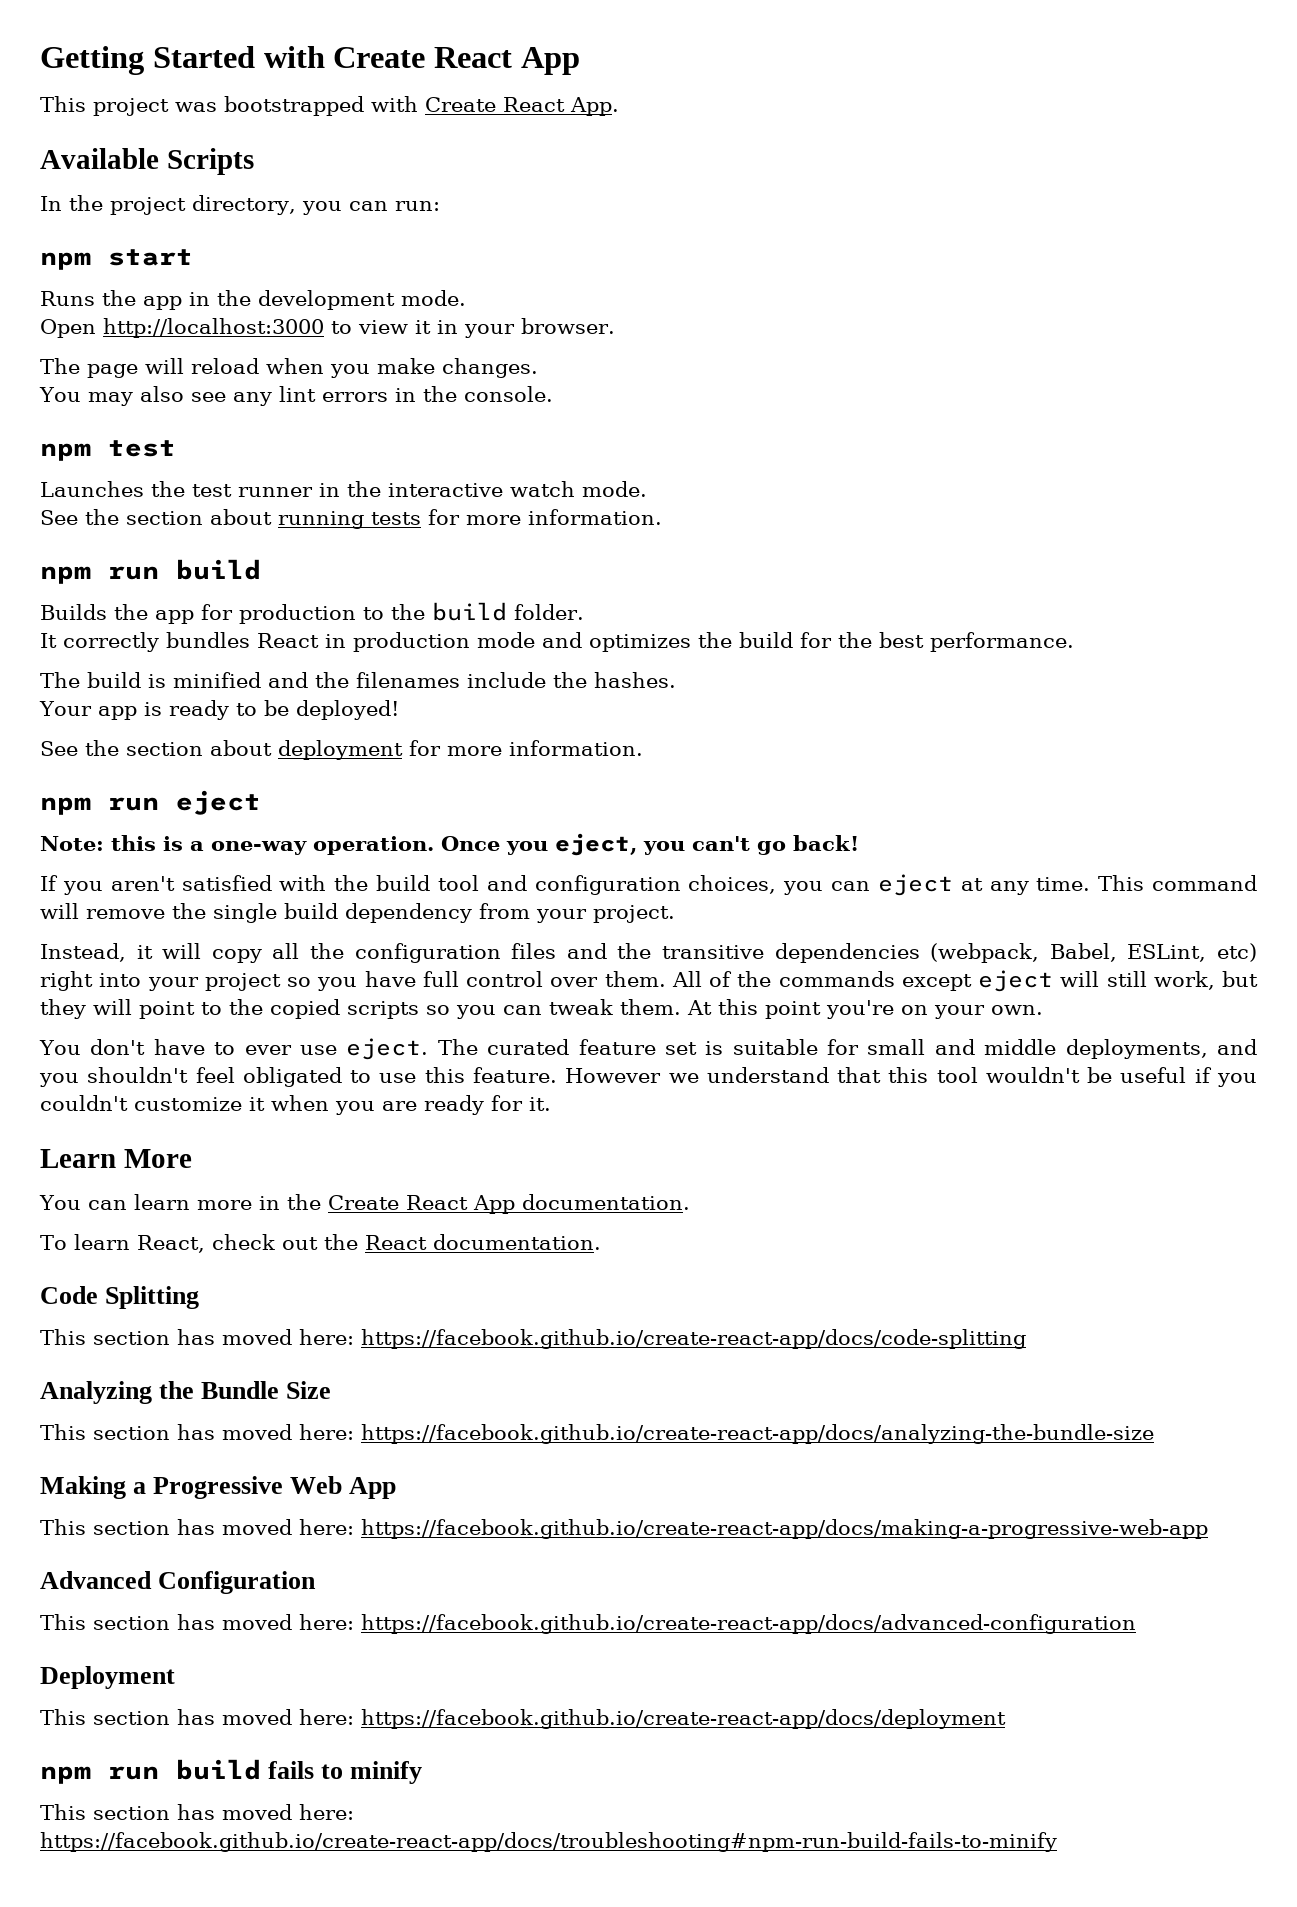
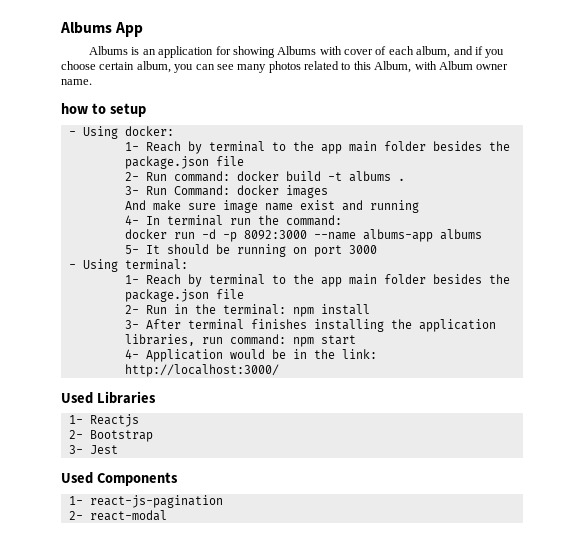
- Getting Started with Create React App
- This project was bootstrapped with Create React App.
- Available Scripts
- In the project directory, you can run:
- npm start
- Runs the app in the development mode.
- Open http://localhost:3000 to view it in your browser.
- The page will reload when you make changes.
- You may also see any lint errors in the console.
- npm test
- Launches the test runner in the interactive watch mode.
- See the section about running tests for more information.
- npm run build
- Builds the app for production to the build folder.
- It correctly bundles React in production mode and optimizes the build for the best performance.
- The build is minified and the filenames include the hashes.
- Your app is ready to be deployed!
- See the section about deployment for more information.
- npm run eject
- Note: this is a one-way operation. Once you eject, you can't go back!
- If you aren't satisfied with the build tool and configuration choices, you can eject at any time. This command will remove the single build dependency from your project.
- Instead, it will copy all the configuration files and the transitive dependencies (webpack, Babel, ESLint, etc) right into your project so you have full control over them. All of the commands except eject will still work, but they will point to the copied scripts so you can tweak them. At this point you're on your own.
- You don't have to ever use eject. The curated feature set is suitable for small and middle deployments, and you shouldn't feel obligated to use this feature. However we understand that this tool wouldn't be useful if you couldn't customize it when you are ready for it.
- Learn More
- You can learn more in the Create React App documentation.
- To learn React, check out the React documentation.
- Code Splitting
- This section has moved here: https://facebook.github.io/create-react-app/docs/code-splitting
- Analyzing the Bundle Size
- This section has moved here: https://facebook.github.io/create-react-app/docs/analyzing-the-bundle-size
- Making a Progressive Web App
- This section has moved here: https://facebook.github.io/create-react-app/docs/making-a-progressive-web-app
- Advanced Configuration
- This section has moved here: https://facebook.github.io/create-react-app/docs/advanced-configuration
- Deployment
- This section has moved here: https://facebook.github.io/create-react-app/docs/deployment
- npm run build fails to minify
- This section has moved here: https://facebook.github.io/create-react-app/docs/troubleshooting#npm-run-build-fails-to-minify
+ Albums App
+ Albums is an application for showing Albums with cover of each album, and if you choose certain album, you can see many photos related to this Album, with Album owner name.
+ how to setup
+ - Using docker:
+ 1- Reach by terminal to the app main folder besides the package.json file
+ 2- Run command: docker build -t albums .
+ 3- Run Command: docker images
+ And make sure image name exist and running
+ 4- In terminal run the command:
+ docker run -d -p 8092:3000 --name albums-app albums
+ 5- It should be running on port 3000
+ - Using terminal:
+ 1- Reach by terminal to the app main folder besides the package.json file
+ 2- Run in the terminal: npm install
+ 3- After terminal finishes installing the application libraries, run command: npm start
+ 4- Application would be in the link: http://localhost:3000/
+ Used Libraries
+ 1- Reactjs
+ 2- Bootstrap
+ 3- Jest
+ Used Components
+ 1- react-js-pagination
+ 2- react-modal

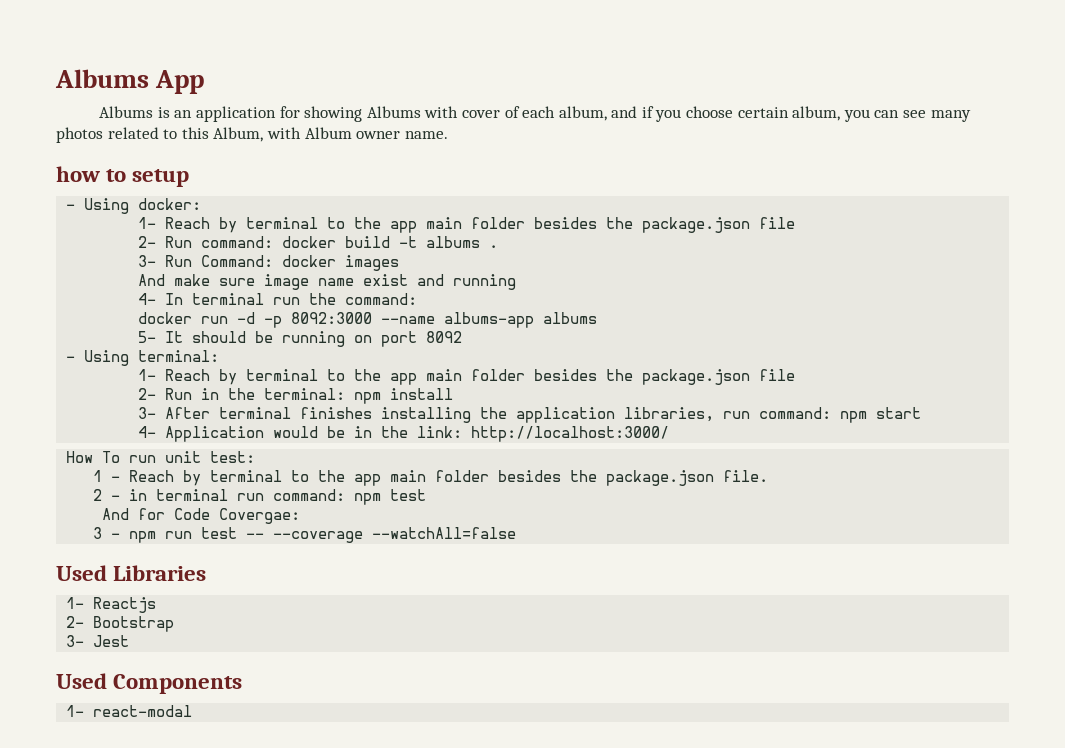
- 5- It should be running on port 3000
+ 5- It should be running on port 8092
+ How To run unit test:
+ 1 - Reach by terminal to the app main folder besides the package.json file.
+ 2 – in terminal run command: npm test
+ And for Code Covergae:
+ 3 - npm run test -- --coverage --watchAll=false
- 1- react-js-pagination
- 2- react-modal
+ 1- react-modal

